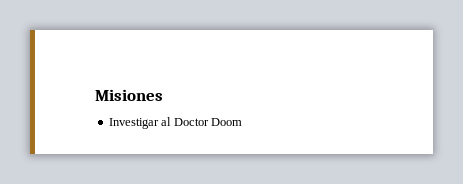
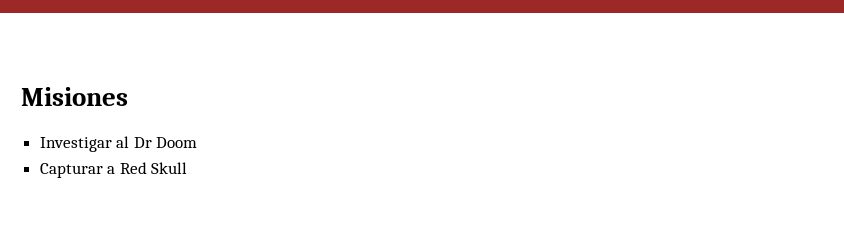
- Investigar al Doctor Doom
+ Investigar al Dr Doom
+ Capturar a Red Skull

